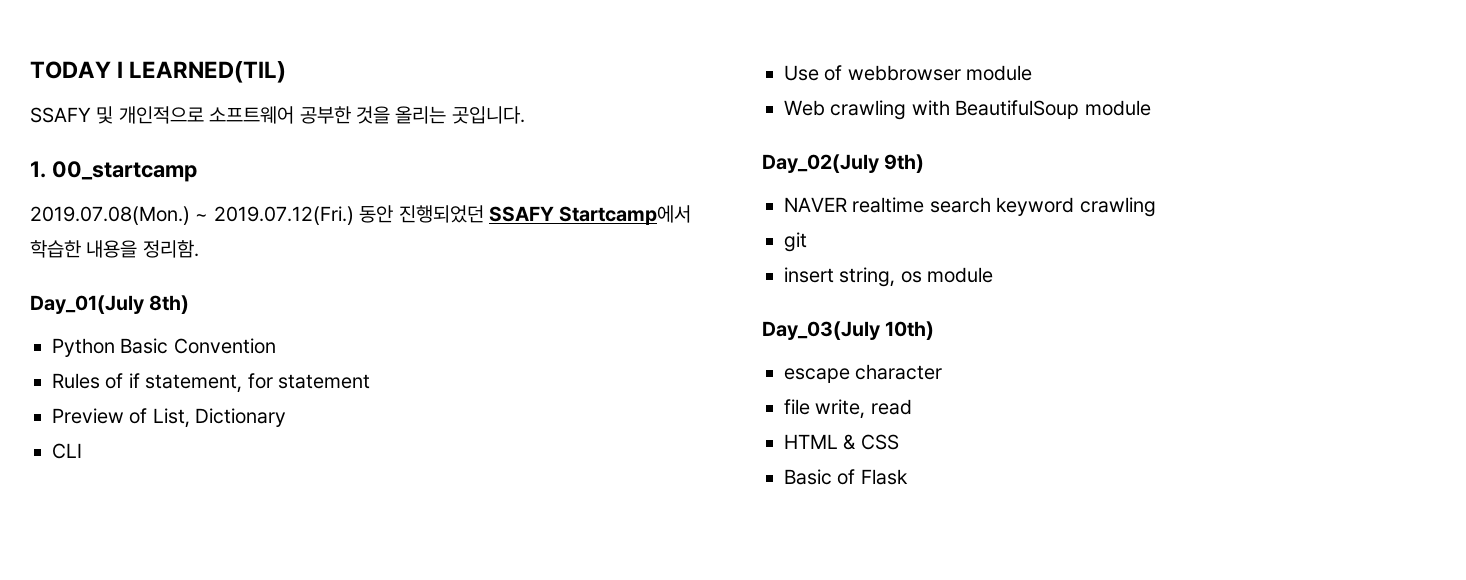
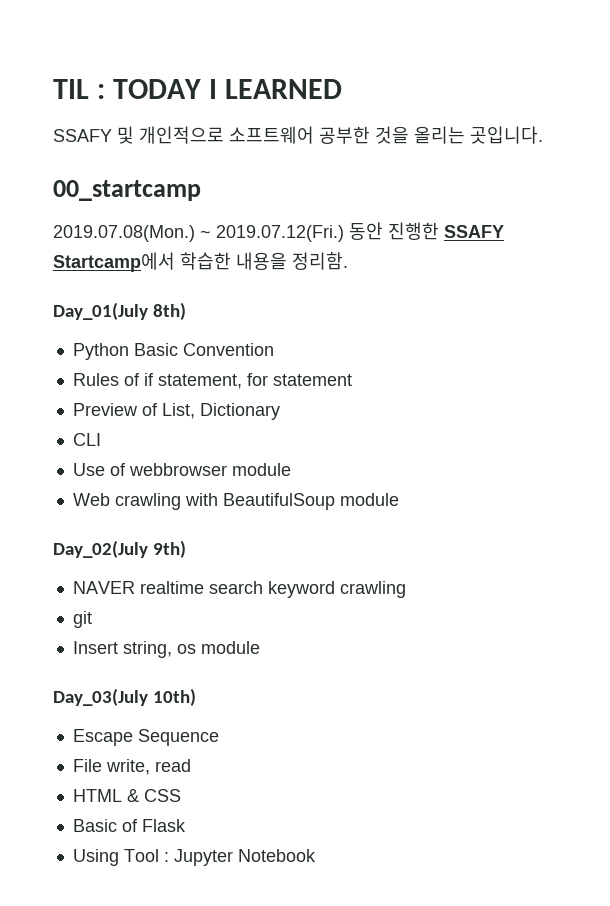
- TODAY I LEARNED(TIL)
+ TIL : TODAY I LEARNED
- 1. 00_startcamp
+ 00_startcamp
- 2019.07.08(Mon.) ~ 2019.07.12(Fri.) 동안 진행되었던 SSAFY Startcamp에서 학습한 내용을 정리함.
+ 2019.07.08(Mon.) ~ 2019.07.12(Fri.) 동안 진행한 SSAFY Startcamp에서 학습한 내용을 정리함.
- insert string, os module
+ Insert string, os module
- escape character
- file write, read
+ Escape Sequence
+ File write, read
+ Using Tool : Jupyter Notebook

